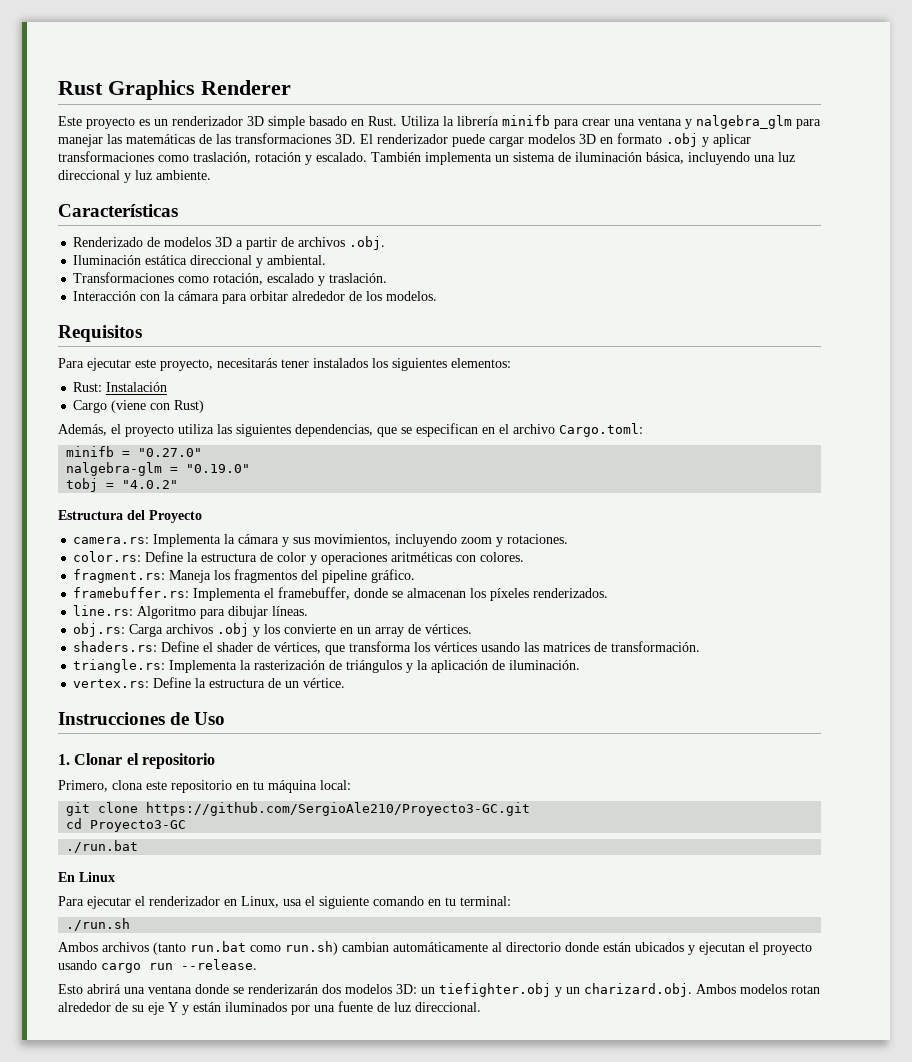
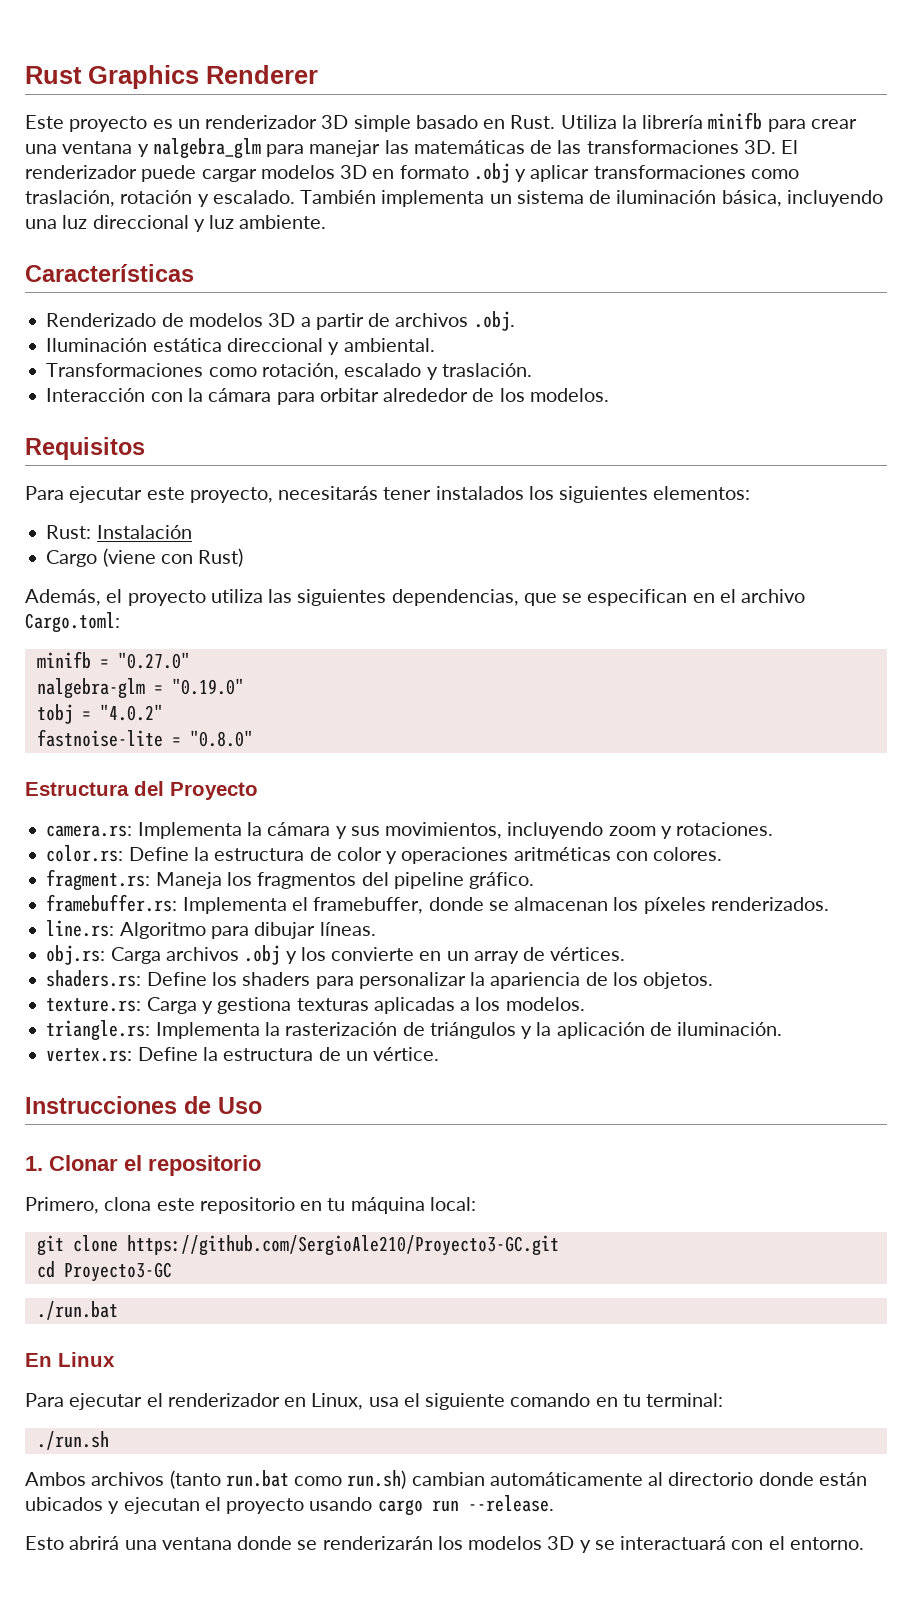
+ fastnoise-lite = "0.8.0"
- shaders.rs: Define el shader de vértices, que transforma los vértices usando las matrices de transformación.
+ shaders.rs: Define los shaders para personalizar la apariencia de los objetos.
+ texture.rs: Carga y gestiona texturas aplicadas a los modelos.
- Esto abrirá una ventana donde se renderizarán dos modelos 3D: un tiefighter.obj y un charizard.obj. Ambos modelos rotan alrededor de su eje Y y están iluminados por una fuente de luz direccional.
+ Esto abrirá una ventana donde se renderizarán los modelos 3D y se interactuará con el entorno.

